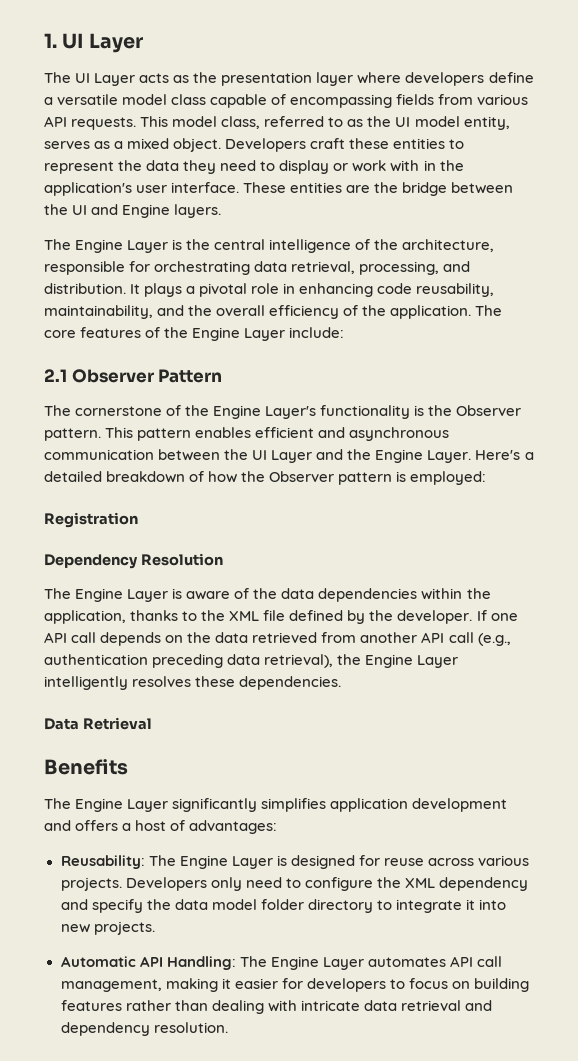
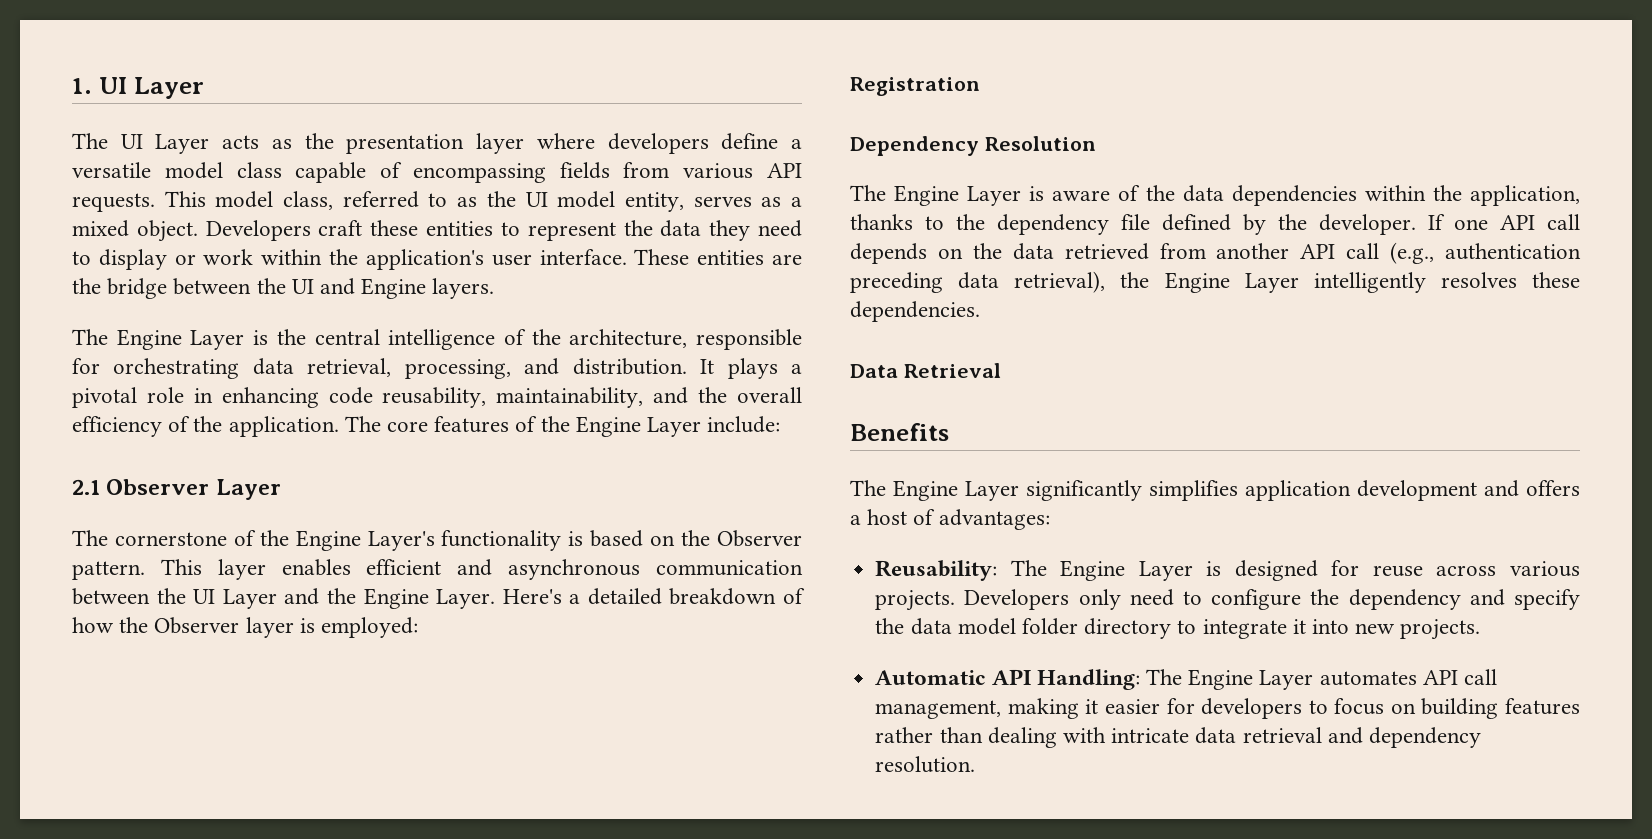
- Developers craft these entities to represent the data they need to display or work with in the application's user interface.
+ Developers craft these entities to represent the data they need to display or work within the application's user interface.
- 2.1 Observer Pattern
+ 2.1 Observer Layer
- The cornerstone of the Engine Layer's functionality is the Observer pattern.
+ The cornerstone of the Engine Layer's functionality is based on the Observer pattern.
- This pattern enables efficient and asynchronous communication between the UI Layer and the Engine Layer.
+ This layer enables efficient and asynchronous communication between the UI Layer and the Engine Layer.
- Here's a detailed breakdown of how the Observer pattern is employed:
+ Here's a detailed breakdown of how the Observer layer is employed:
- The Engine Layer is aware of the data dependencies within the application, thanks to the XML file defined by the developer.
+ The Engine Layer is aware of the data dependencies within the application, thanks to the dependency file defined by the developer.
- Developers only need to configure the XML dependency and specify the data model folder directory to integrate it into new projects.
+ Developers only need to configure the dependency and specify the data model folder directory to integrate it into new projects.

